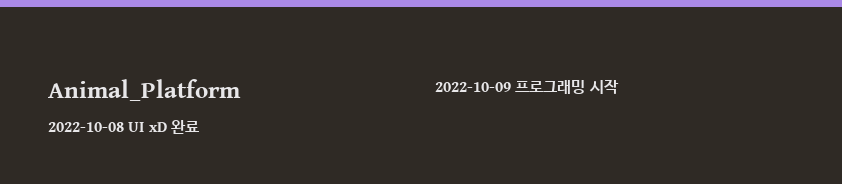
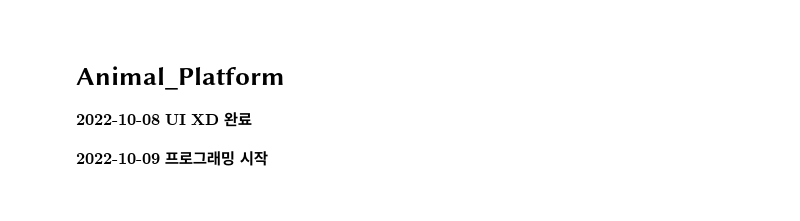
- 2022-10-08 UI xD 완료
+ 2022-10-08 UI XD 완료

